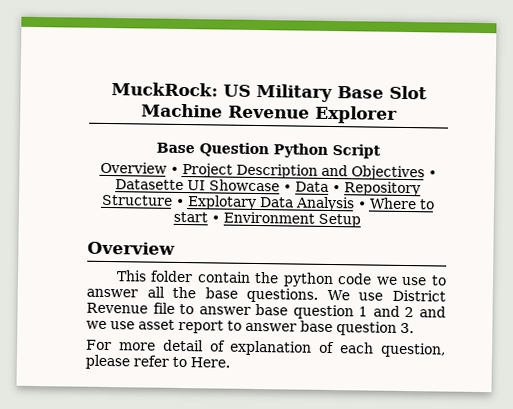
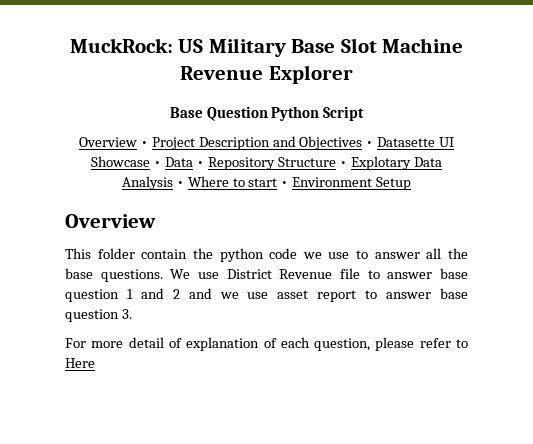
- For more detail of explanation of each question, please refer to Here.
+ For more detail of explanation of each question, please refer to Here

